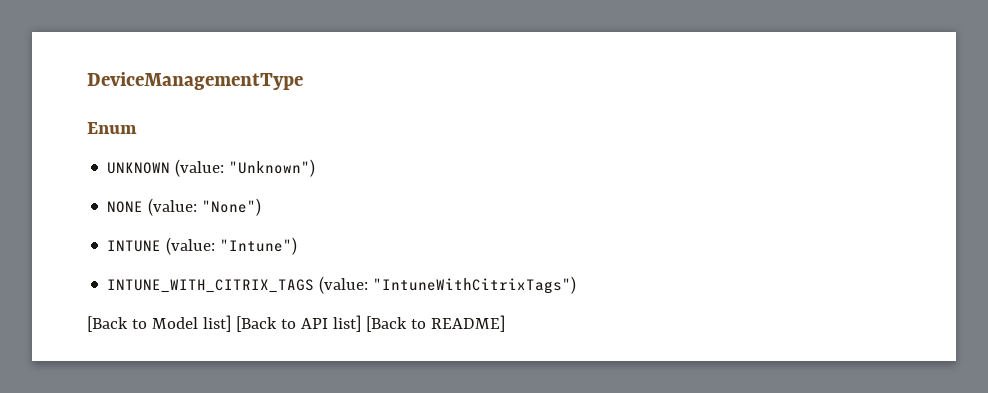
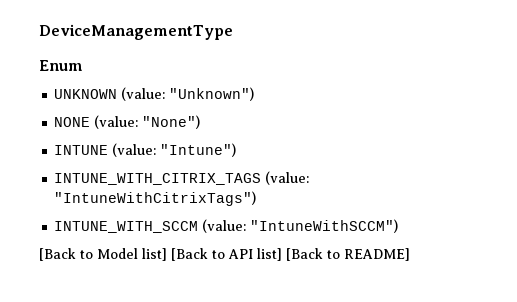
+ INTUNE_WITH_SCCM (value: "IntuneWithSCCM")

